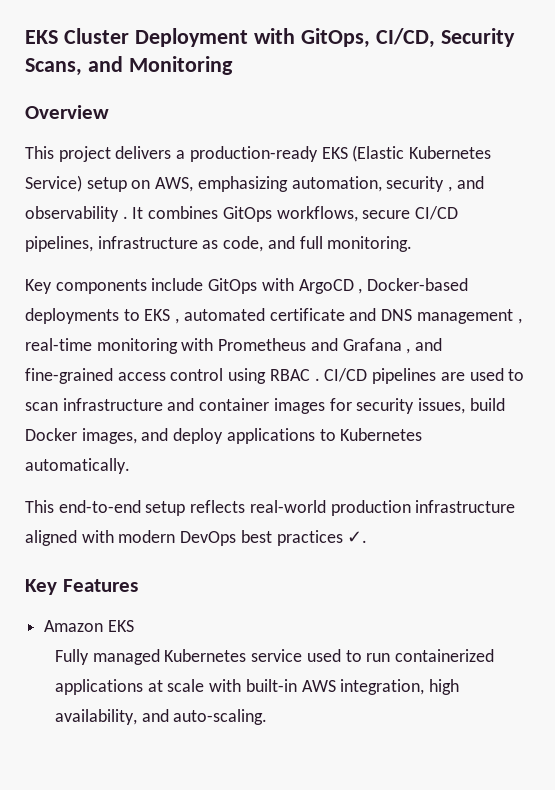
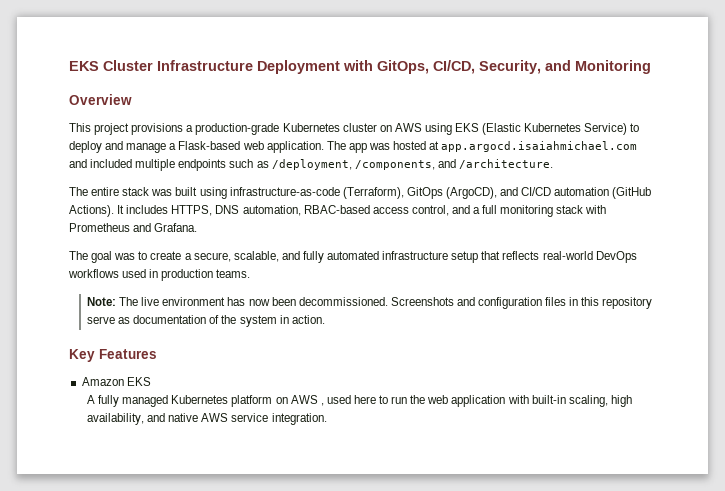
- EKS Cluster Deployment with GitOps, CI/CD, Security Scans, and Monitoring
+ EKS Cluster Infrastructure Deployment with GitOps, CI/CD, Security, and Monitoring
- This project delivers a production-ready EKS (Elastic Kubernetes Service) setup on AWS, emphasizing automation, security , and observability . It combines GitOps workflows, secure CI/CD pipelines, infrastructure as code, and full monitoring.
- Key components include GitOps with ArgoCD , Docker-based deployments to EKS , automated certificate and DNS management , real-time monitoring with Prometheus and Grafana , and fine-grained access control using RBAC . CI/CD pipelines are used to scan infrastructure and container images for security issues, build Docker images, and deploy applications to Kubernetes automatically.
- This end-to-end setup reflects real-world production infrastructure aligned with modern DevOps best practices ✓.
+ This project provisions a production-grade Kubernetes cluster on AWS using EKS (Elastic Kubernetes Service) to deploy and manage a Flask-based web application. The app was hosted at app.argocd.isaiahmichael.com and included multiple endpoints such as /deployment, /components, and /architecture.
+ The entire stack was built using infrastructure-as-code (Terraform), GitOps (ArgoCD), and CI/CD automation (GitHub Actions). It includes HTTPS, DNS automation, RBAC-based access control, and a full monitoring stack with Prometheus and Grafana.
+ The goal was to create a secure, scalable, and fully automated infrastructure setup that reflects real-world DevOps workflows used in production teams.
+ Note: The live environment has now been decommissioned. Screenshots and configuration files in this repository serve as documentation of the system in action.
  Key Features
  Amazon EKS
- Fully managed Kubernetes service used to run containerized applications at scale with built-in AWS integration, high availability, and auto-scaling.
+ A fully managed Kubernetes platform on AWS , used here to run the web application with built-in scaling, high availability, and native AWS service integration.

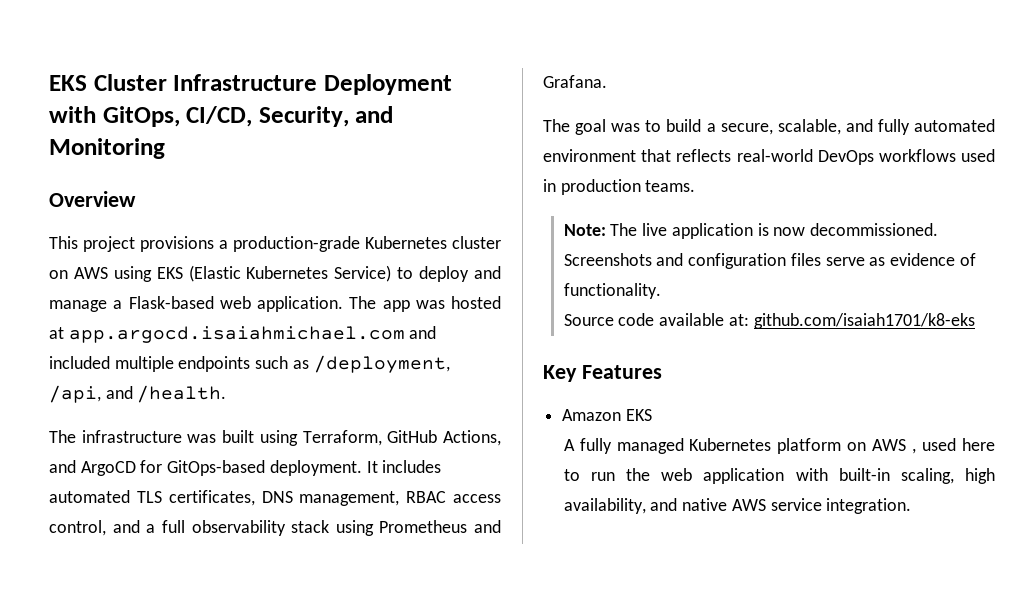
- The app was hosted at app.argocd.isaiahmichael.com and included multiple endpoints such as /deployment, /components, and /architecture.
- The entire stack was built using infrastructure-as-code (Terraform), GitOps (ArgoCD), and CI/CD automation (GitHub Actions). It includes HTTPS, DNS automation, RBAC-based access control, and a full monitoring stack with Prometheus and Grafana.
+ The app was hosted at app.argocd.isaiahmichael.com and included multiple endpoints such as /deployment, /api, and /health.
+ The infrastructure was built using Terraform, GitHub Actions, and ArgoCD for GitOps-based deployment. It includes automated TLS certificates, DNS management, RBAC access control, and a full observability stack using Prometheus and Grafana.
- The goal was to create a secure, scalable, and fully automated infrastructure setup that reflects real-world DevOps workflows used in production teams.
+ The goal was to build a secure, scalable, and fully automated environment that reflects real-world DevOps workflows used in production teams.
- Note: The live environment has now been decommissioned.
+ Note: The live application is now decommissioned.
- Screenshots and configuration files in this repository serve as documentation of the system in action.
+ Screenshots and configuration files serve as evidence of functionality.
+ Source code available at: github.com/isaiah1701/k8-eks

